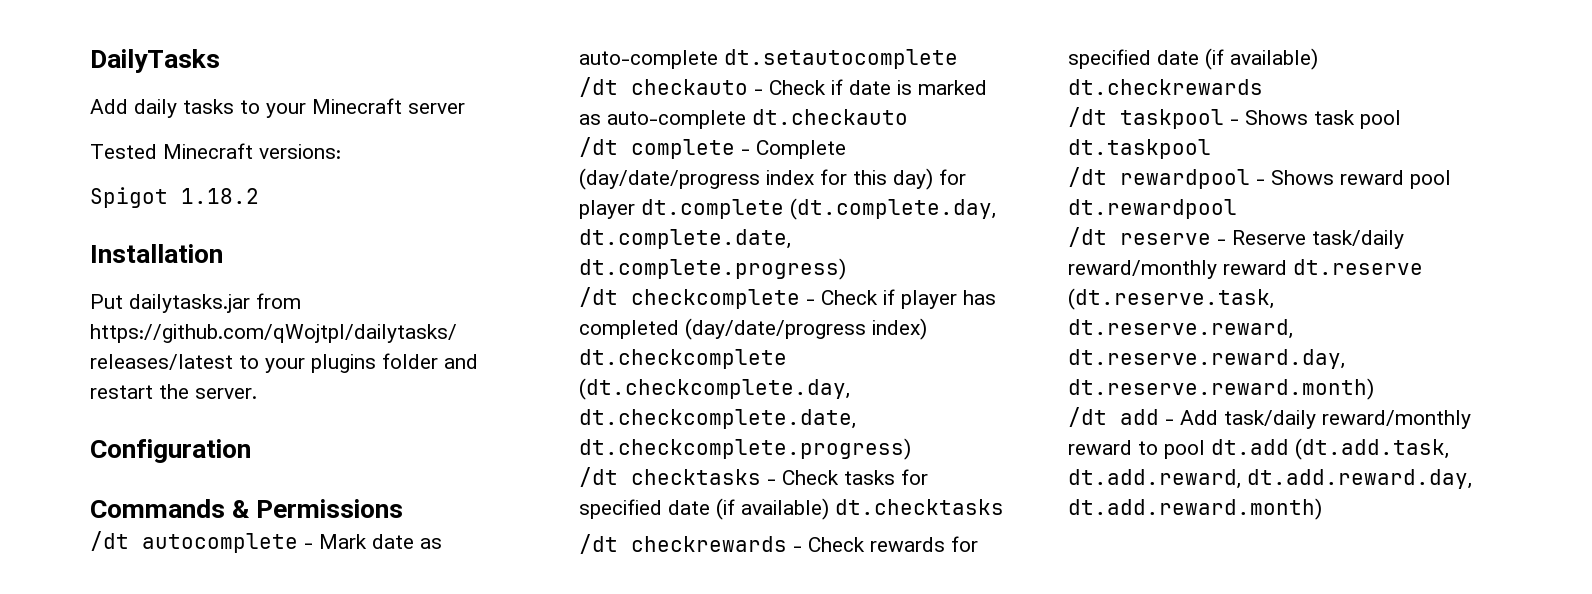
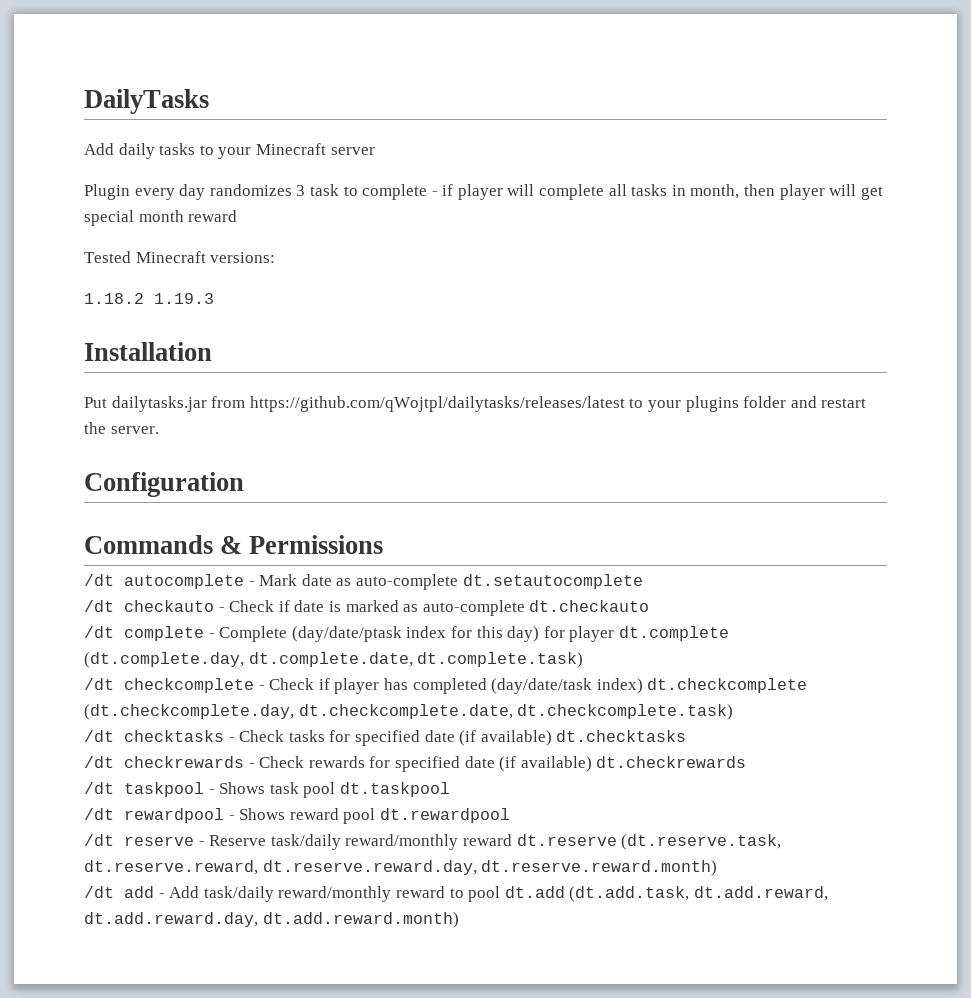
+ Plugin every day randomizes 3 task to complete - if player will complete all tasks in month, then player will get special month reward
- Spigot 1.18.2
+ 1.18.2 1.19.3
- /dt complete - Complete (day/date/progress index for this day) for player dt.complete (dt.complete.day, dt.complete.date, dt.complete.progress)
+ /dt complete - Complete (day/date/ptask index for this day) for player dt.complete (dt.complete.day, dt.complete.date, dt.complete.task)
- /dt checkcomplete - Check if player has completed (day/date/progress index) dt.checkcomplete (dt.checkcomplete.day, dt.checkcomplete.date, dt.checkcomplete.progress)
+ /dt checkcomplete - Check if player has completed (day/date/task index) dt.checkcomplete (dt.checkcomplete.day, dt.checkcomplete.date, dt.checkcomplete.task)

